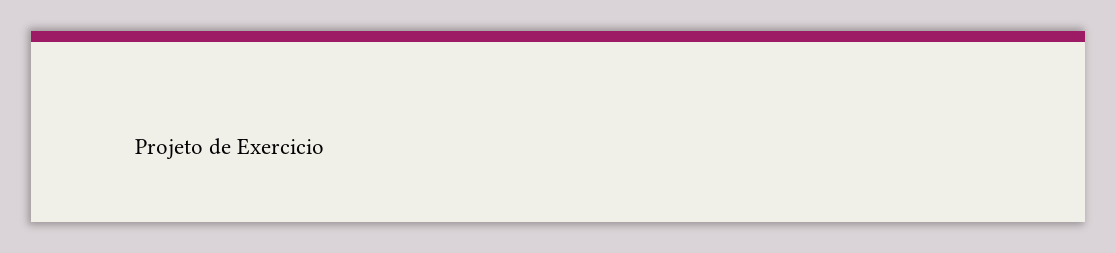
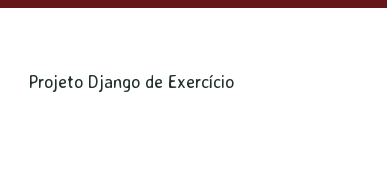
- Projeto de Exercicio
+ Projeto Django de Exercício

